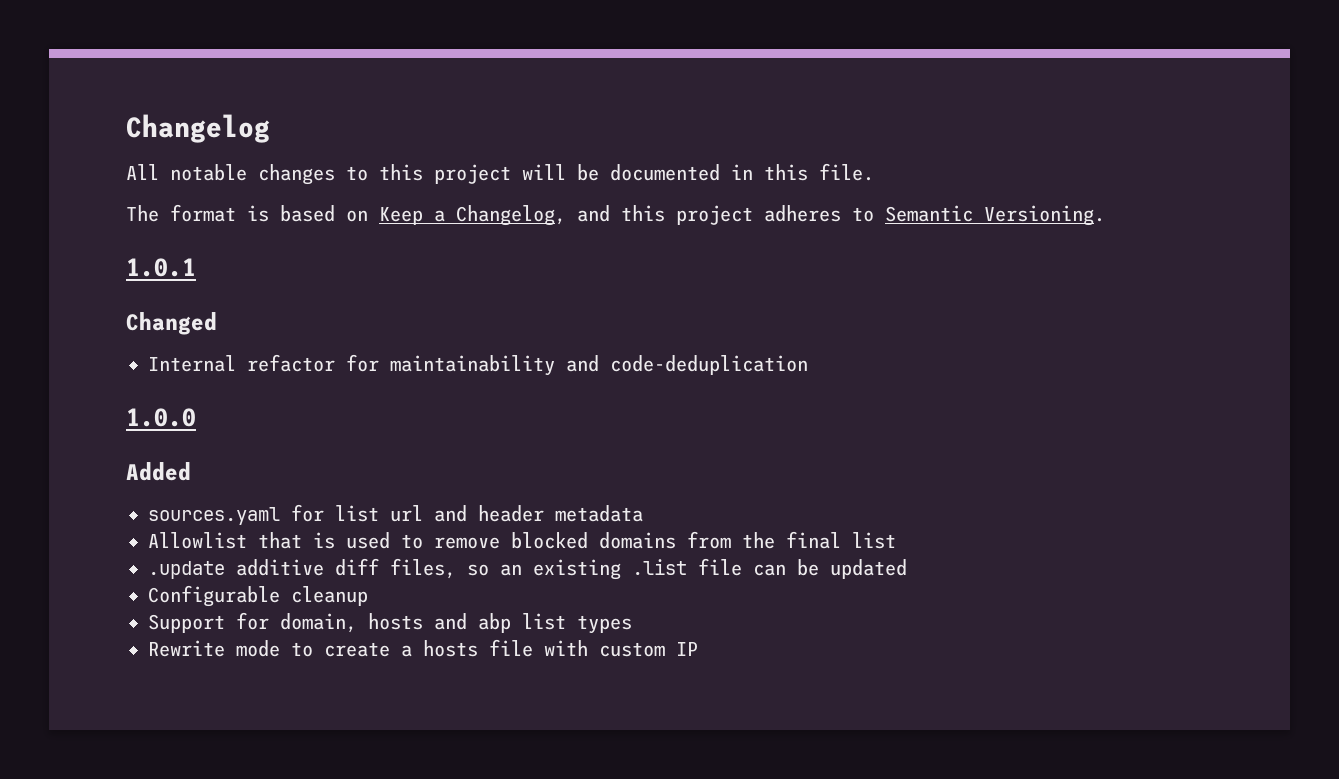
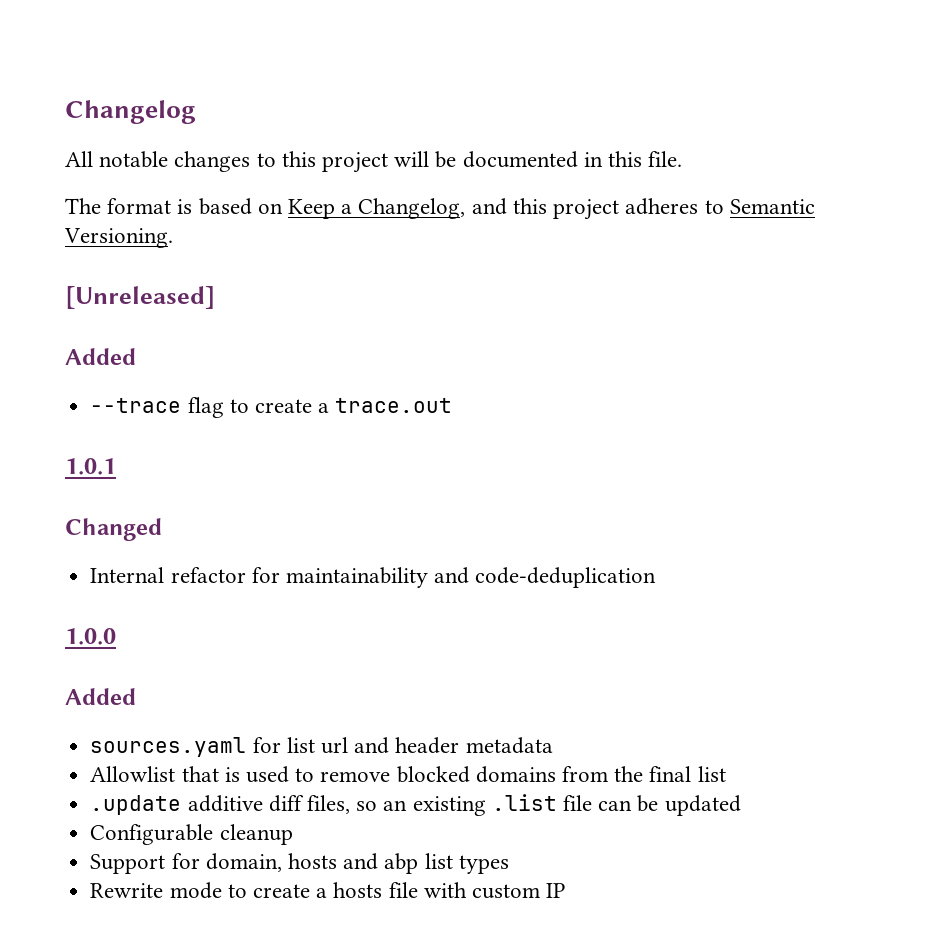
+ [Unreleased]
+ Added
+ --trace flag to create a trace.out

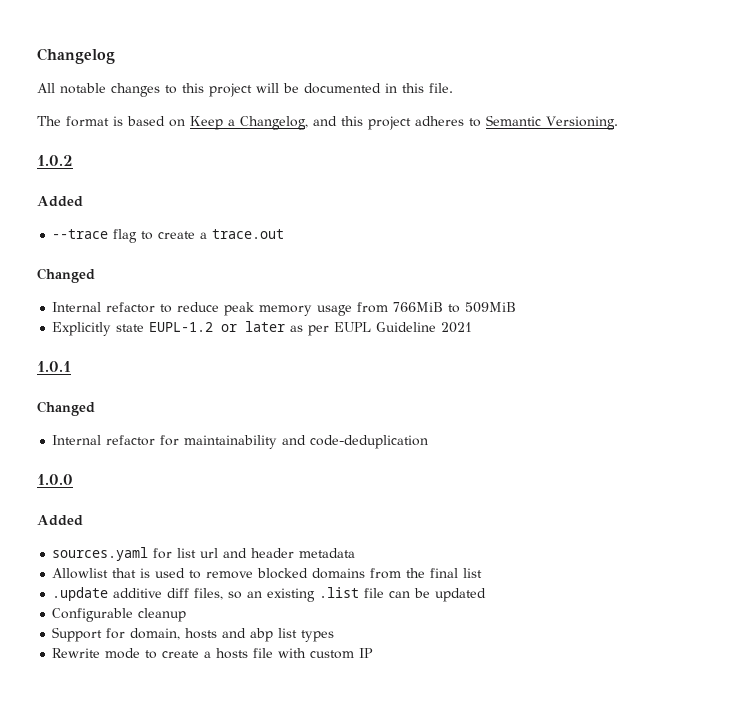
- [Unreleased]
+ 1.0.2
  --trace flag to create a trace.out
+ Changed
+ Internal refactor to reduce peak memory usage from 766MiB to 509MiB
+ Explicitly state EUPL-1.2 or later as per EUPL Guideline 2021

